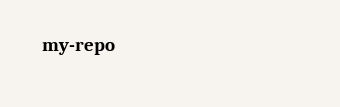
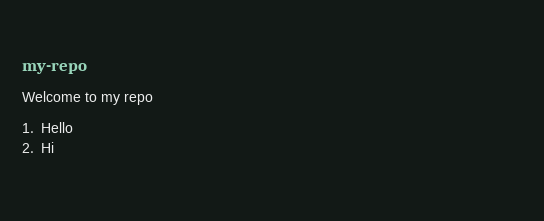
+ Welcome to my repo
+ 1. Hello
+ 2. Hi

